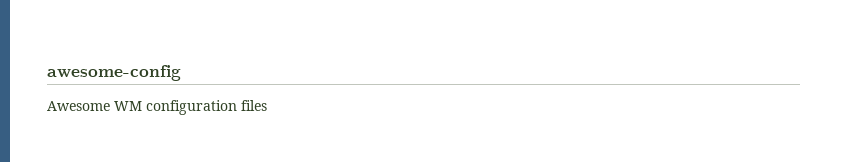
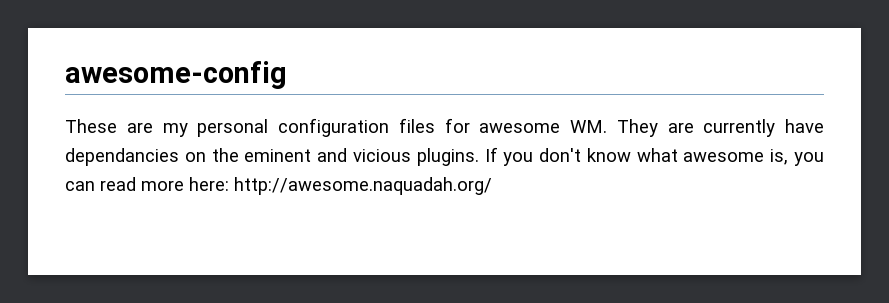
- Awesome WM configuration files
+ These are my personal configuration files for awesome WM. They are currently have dependancies on the eminent and vicious plugins. If you don't know what awesome is, you can read more here: http://awesome.naquadah.org/

